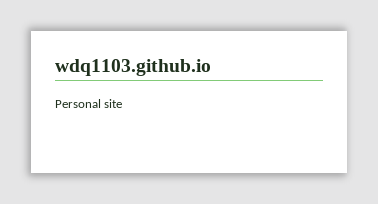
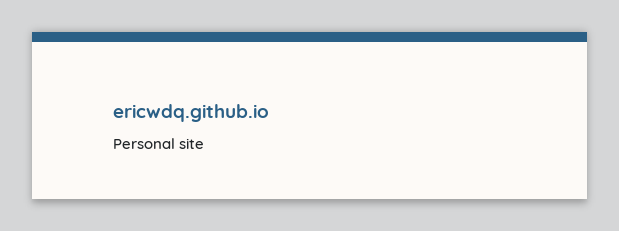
- wdq1103.github.io
+ ericwdq.github.io

